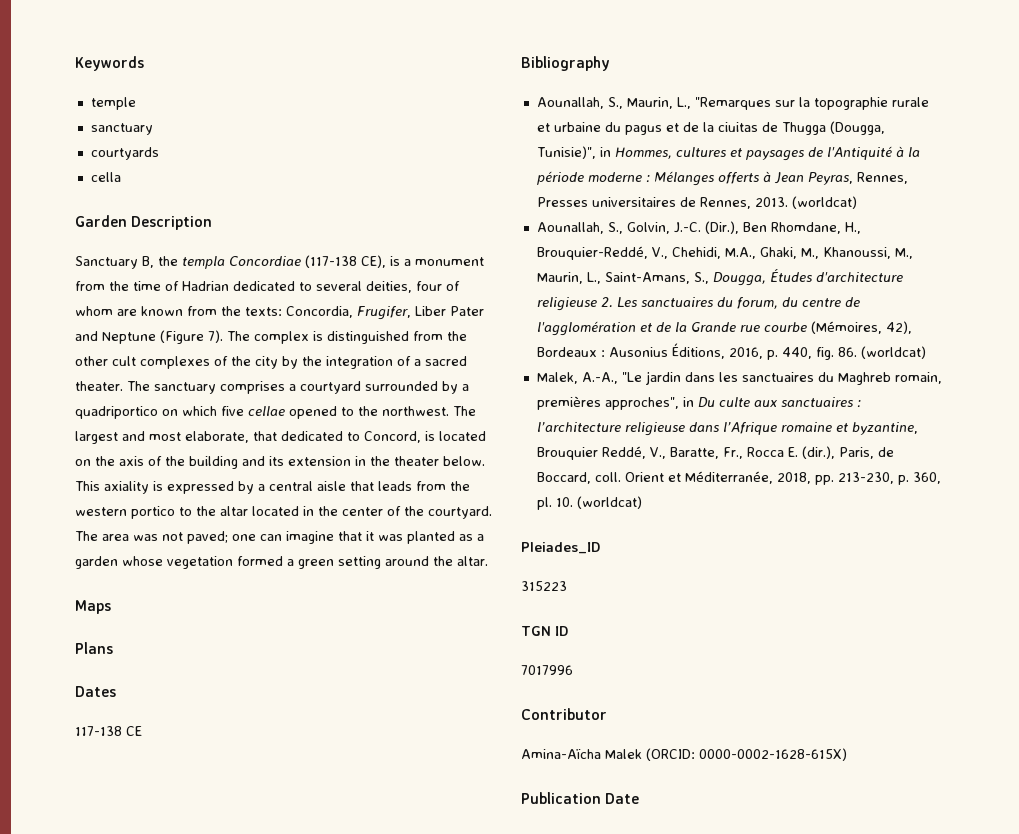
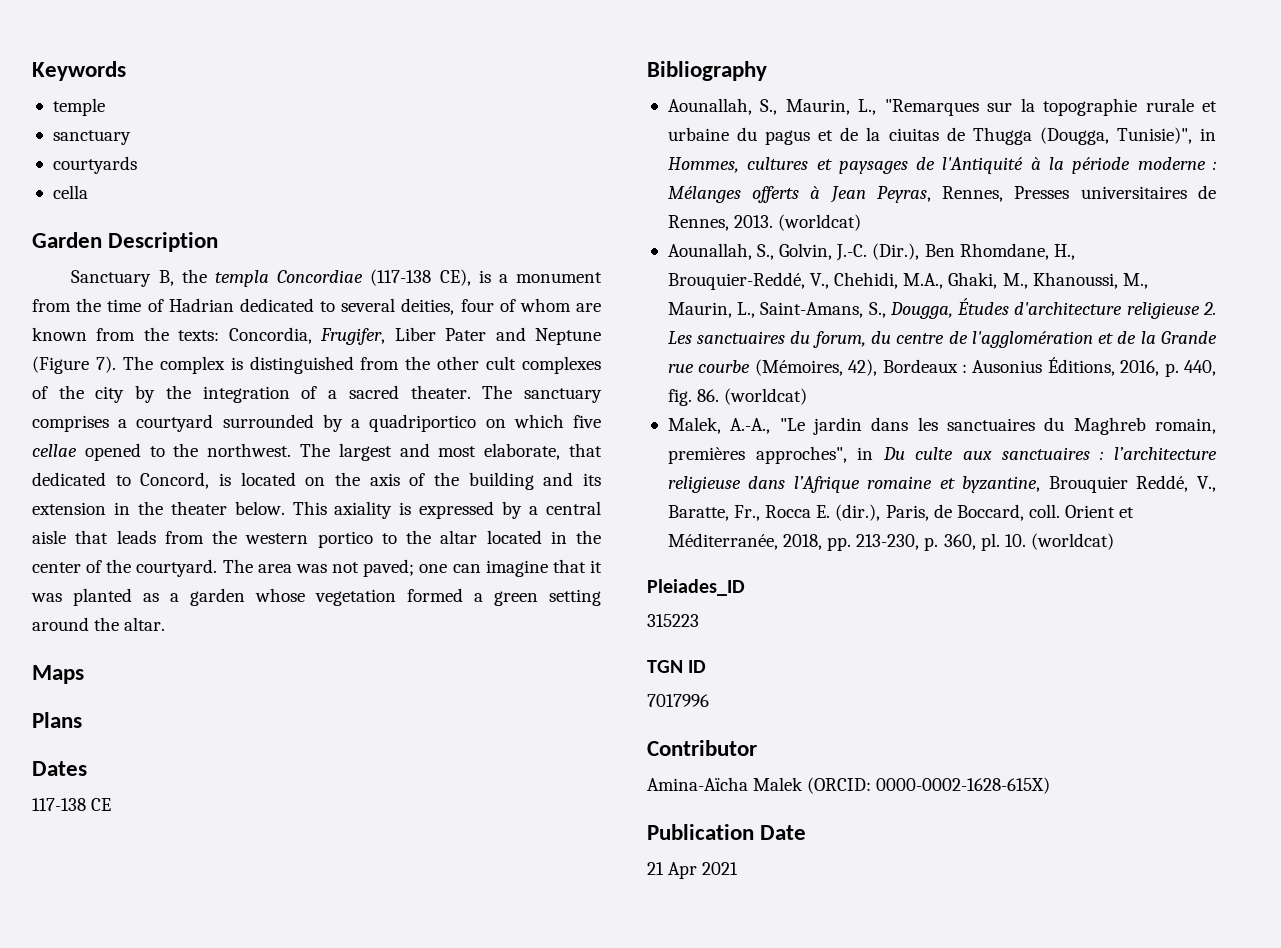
+ 21 Apr 2021

